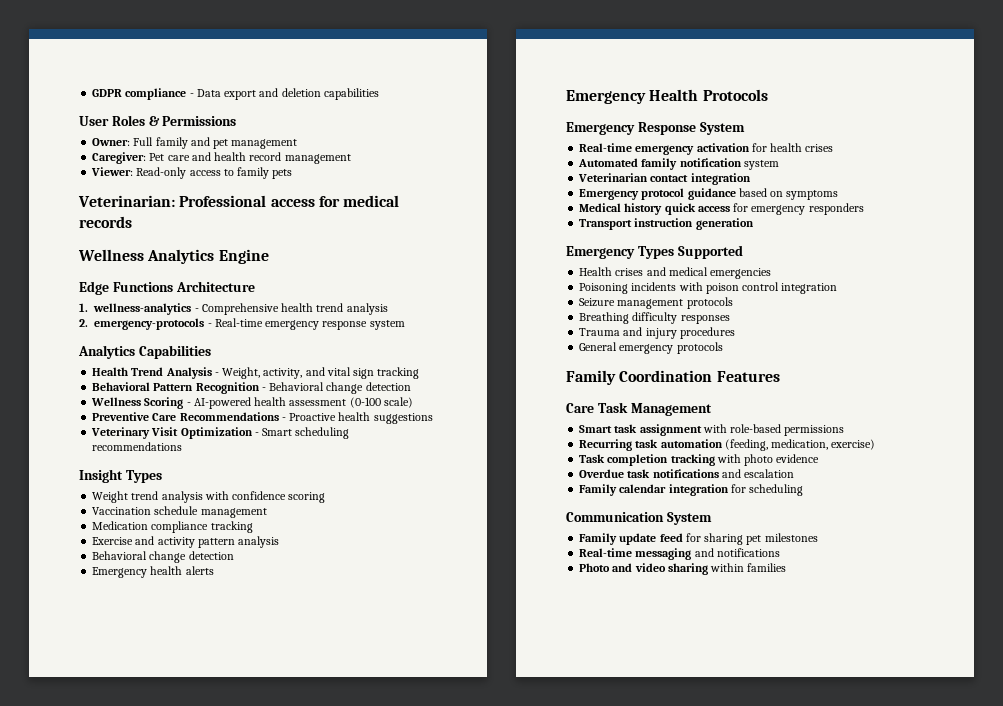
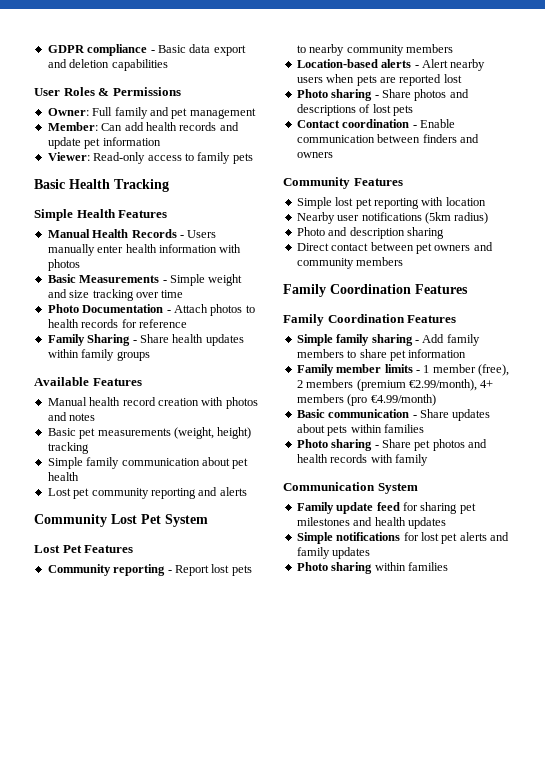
- GDPR compliance - Data export and deletion capabilities
+ GDPR compliance - Basic data export and deletion capabilities
- Caregiver: Pet care and health record management
+ Member: Can add health records and update pet information
- Veterinarian: Professional access for medical records
- Wellness Analytics Engine
- Edge Functions Architecture
- 1. wellness-analytics - Comprehensive health trend analysis
- 2. emergency-protocols - Real-time emergency response system
- Analytics Capabilities
- Health Trend Analysis - Weight, activity, and vital sign tracking
- Behavioral Pattern Recognition - Behavioral change detection
- Wellness Scoring - AI-powered health assessment (0-100 scale)
- Preventive Care Recommendations - Proactive health suggestions
- Veterinary Visit Optimization - Smart scheduling recommendations
- Insight Types
- Weight trend analysis with confidence scoring
- Vaccination schedule management
- Medication compliance tracking
- Exercise and activity pattern analysis
- Behavioral change detection
- Emergency health alerts
- Emergency Health Protocols
- Emergency Response System
- Real-time emergency activation for health crises
- Automated family notification system
- Veterinarian contact integration
- Emergency protocol guidance based on symptoms
- Medical history quick access for emergency responders
- Transport instruction generation
- Emergency Types Supported
- Health crises and medical emergencies
- Poisoning incidents with poison control integration
- Seizure management protocols
- Breathing difficulty responses
- Trauma and injury procedures
- General emergency protocols
+ Basic Health Tracking
+ Simple Health Features
+ Manual Health Records - Users manually enter health information with photos
+ Basic Measurements - Simple weight and size tracking over time
+ Photo Documentation - Attach photos to health records for reference
+ Family Sharing - Share health updates within family groups
+ Available Features
+ Manual health record creation with photos and notes
+ Basic pet measurements (weight, height) tracking
+ Simple family communication about pet health
+ Lost pet community reporting and alerts
+ Community Lost Pet System
+ Lost Pet Features
+ Community reporting - Report lost pets to nearby community members
+ Location-based alerts - Alert nearby users when pets are reported lost
+ Photo sharing - Share photos and descriptions of lost pets
+ Contact coordination - Enable communication between finders and owners
+ Community Features
+ Simple lost pet reporting with location
+ Nearby user notifications (5km radius)
+ Photo and description sharing
+ Direct contact between pet owners and community members
  Family Coordination Features
- Care Task Management
- Smart task assignment with role-based permissions
- Recurring task automation (feeding, medication, exercise)
- Task completion tracking with photo evidence
- Overdue task notifications and escalation
- Family calendar integration for scheduling
+ Family Coordination Features
+ Simple family sharing - Add family members to share pet information
+ Family member limits - 1 member (free), 2 members (premium €2.99/month), 4+ members (pro €4.99/month)
+ Basic communication - Share updates about pets within families
+ Photo sharing - Share pet photos and health records with family
- Family update feed for sharing pet milestones
- Real-time messaging and notifications
- Photo and video sharing within families
+ Family update feed for sharing pet milestones and health updates
+ Simple notifications for lost pet alerts and family updates
+ Photo sharing within families

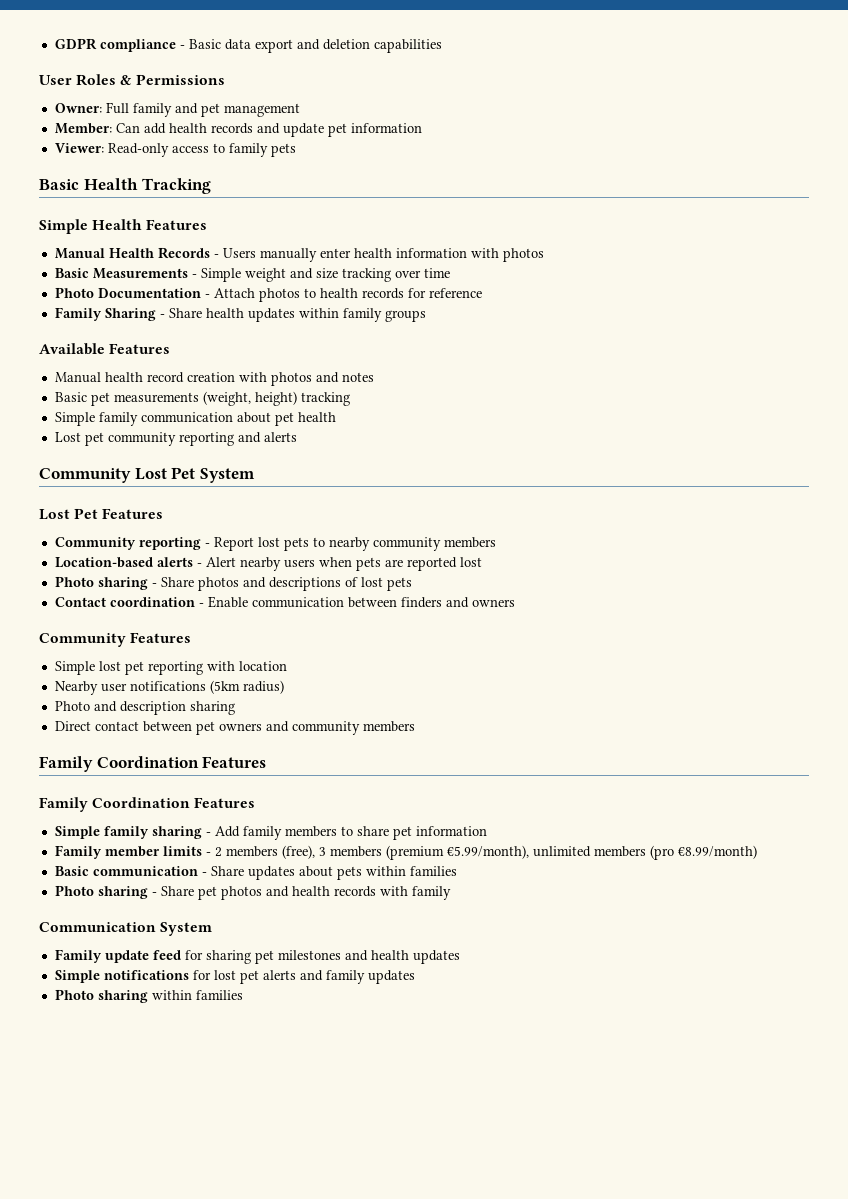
- Family member limits - 1 member (free), 2 members (premium €2.99/month), 4+ members (pro €4.99/month)
+ Family member limits - 2 members (free), 3 members (premium €5.99/month), unlimited members (pro €8.99/month)

